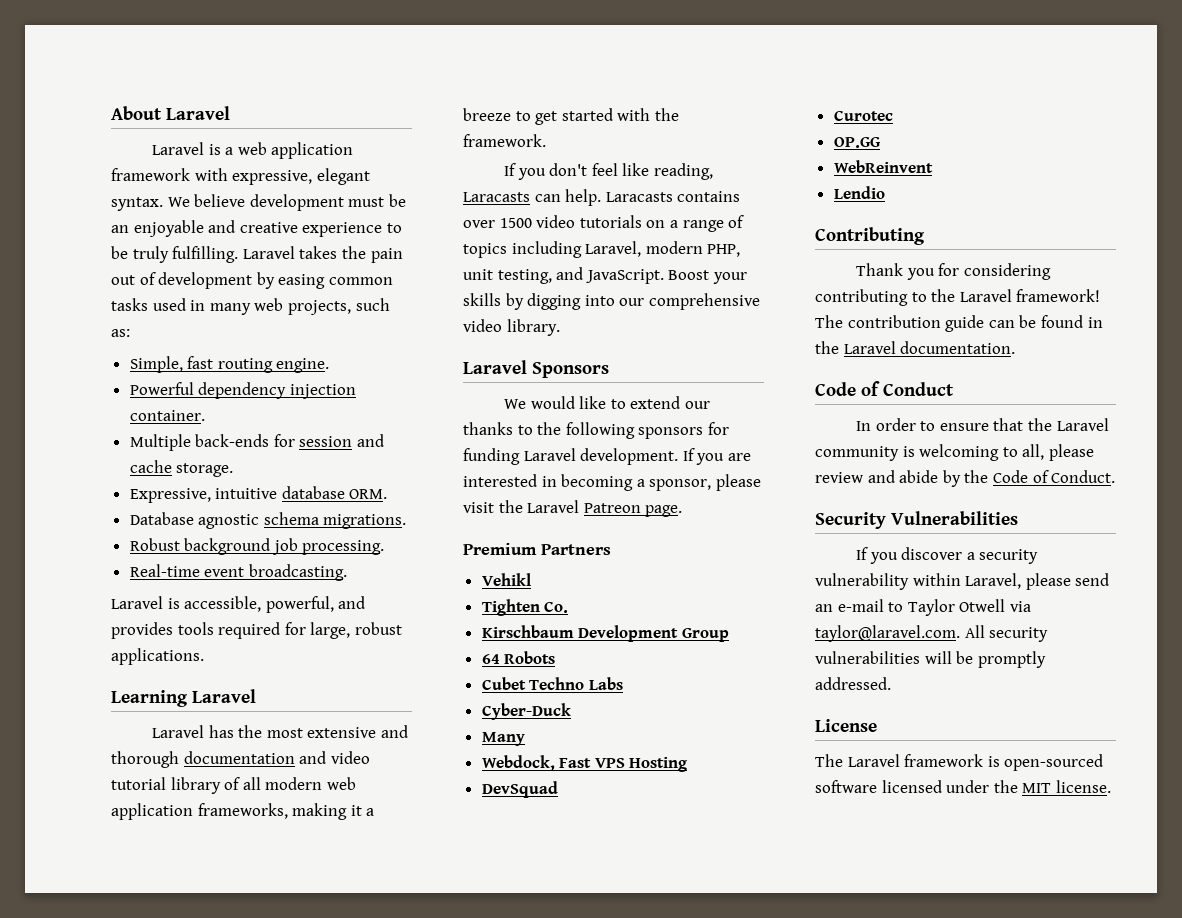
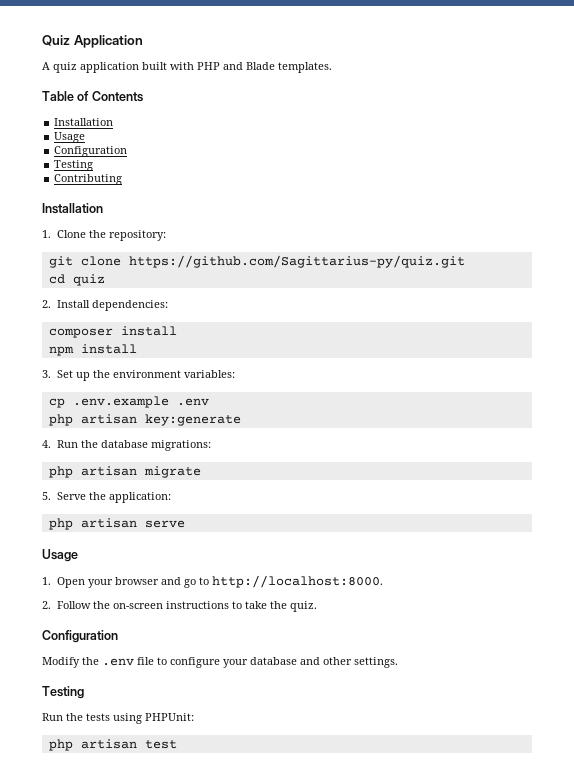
- About Laravel
- Laravel is a web application framework with expressive, elegant syntax. We believe development must be an enjoyable and creative experience to be truly fulfilling. Laravel takes the pain out of development by easing common tasks used in many web projects, such as:
- Simple, fast routing engine.
- Powerful dependency injection container.
- Multiple back-ends for session and cache storage.
- Expressive, intuitive database ORM.
- Database agnostic schema migrations.
- Robust background job processing.
- Real-time event broadcasting.
- Laravel is accessible, powerful, and provides tools required for large, robust applications.
- Learning Laravel
- Laravel has the most extensive and thorough documentation and video tutorial library of all modern web application frameworks, making it a breeze to get started with the framework.
- If you don't feel like reading, Laracasts can help. Laracasts contains over 1500 video tutorials on a range of topics including Laravel, modern PHP, unit testing, and JavaScript. Boost your skills by digging into our comprehensive video library.
- Laravel Sponsors
- We would like to extend our thanks to the following sponsors for funding Laravel development. If you are interested in becoming a sponsor, please visit the Laravel Patreon page.
- Premium Partners
- Vehikl
- Tighten Co.
- Kirschbaum Development Group
- 64 Robots
- Cubet Techno Labs
- Cyber-Duck
- Many
- Webdock, Fast VPS Hosting
- DevSquad
- Curotec
- OP.GG
- WebReinvent
- Lendio
+ Quiz Application
+ A quiz application built with PHP and Blade templates.
+ Table of Contents
+ Installation
+ Usage
+ Configuration
+ Testing
  Contributing
- Thank you for considering contributing to the Laravel framework! The contribution guide can be found in the Laravel documentation.
- Code of Conduct
- In order to ensure that the Laravel community is welcoming to all, please review and abide by the Code of Conduct.
- Security Vulnerabilities
- If you discover a security vulnerability within Laravel, please send an e-mail to Taylor Otwell via taylor@laravel.com. All security vulnerabilities will be promptly addressed.
- License
- The Laravel framework is open-sourced software licensed under the MIT license.
+ Installation
+ 1. Clone the repository:
+ git clone https://github.com/Sagittarius-py/quiz.git
+ cd quiz
+ 2. Install dependencies:
+ composer install
+ npm install
+ 3. Set up the environment variables:
+ cp .env.example .env
+ php artisan key:generate
+ 4. Run the database migrations:
+ php artisan migrate
+ 5. Serve the application:
+ php artisan serve
+ Usage
+ 1. Open your browser and go to http://localhost:8000.
+ 2. Follow the on-screen instructions to take the quiz.
+ Configuration
+ Modify the .env file to configure your database and other settings.
+ Testing
+ Run the tests using PHPUnit:
+ php artisan test

